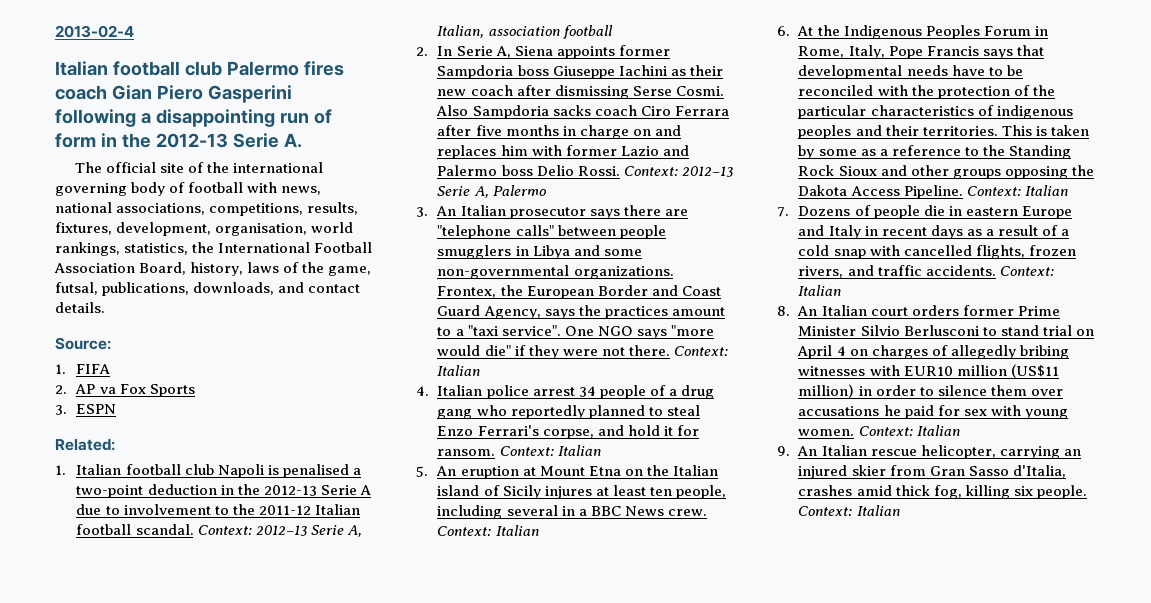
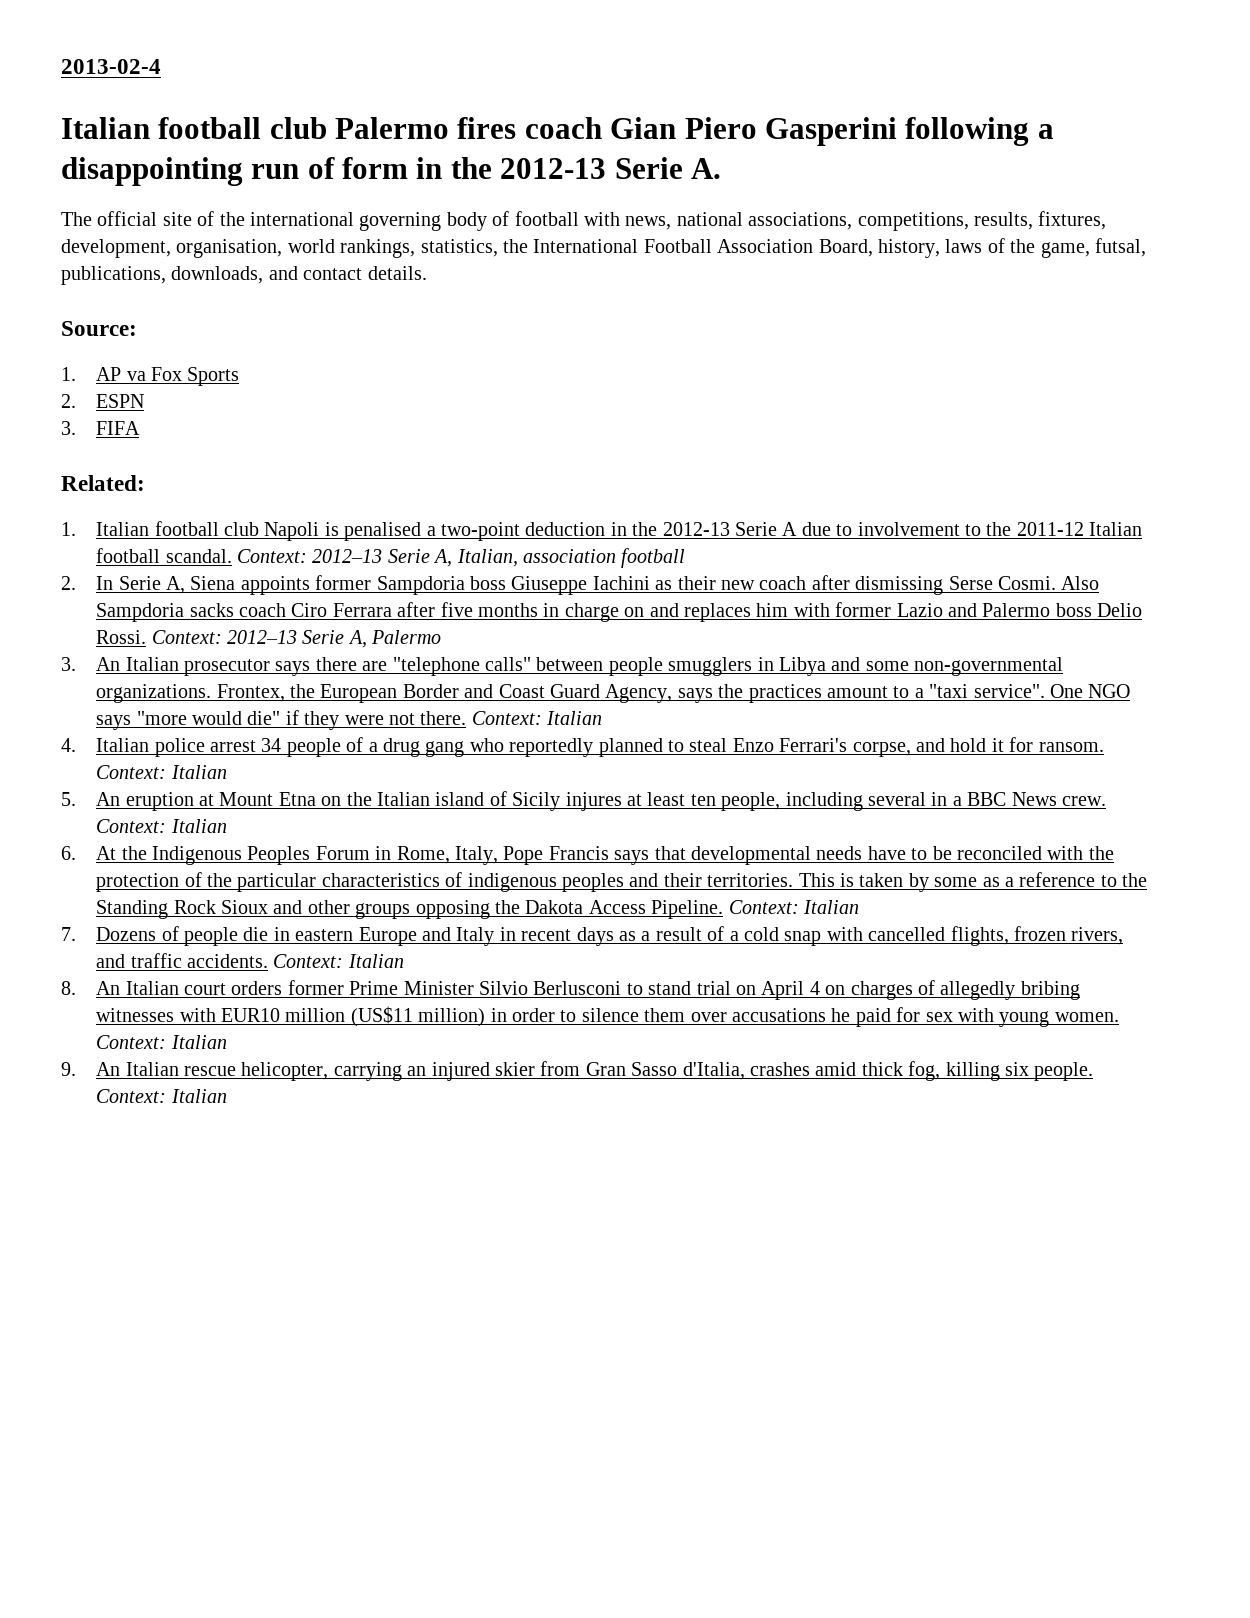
- 1. FIFA
- 2. AP va Fox Sports
+ 1. AP va Fox Sports
- 3. ESPN
+ 2. ESPN
+ 3. FIFA

